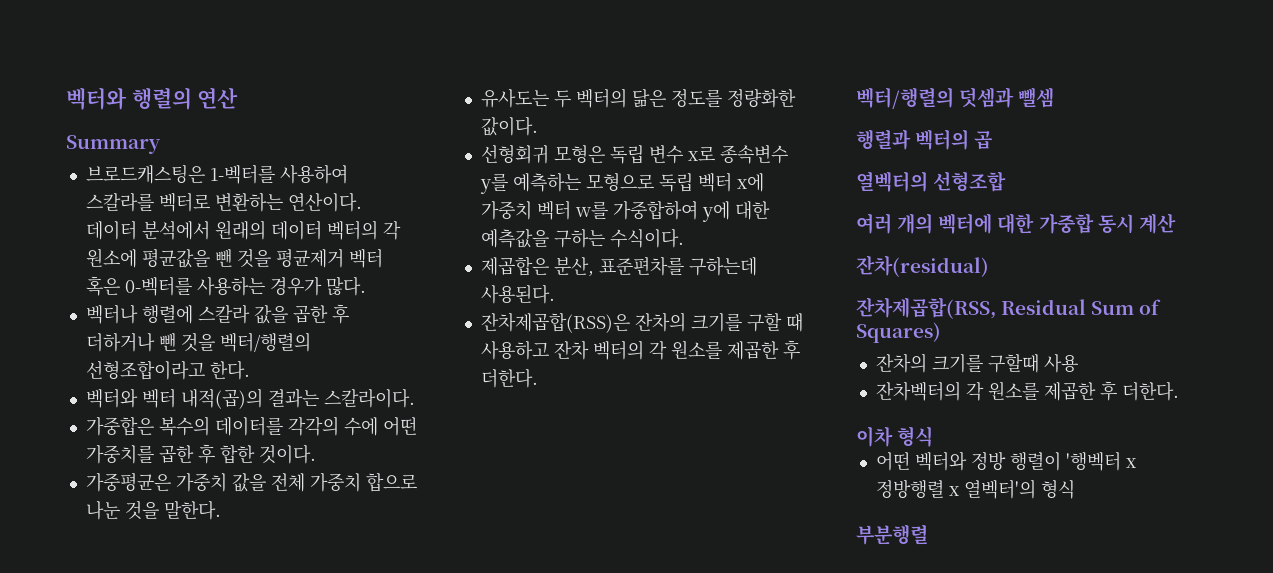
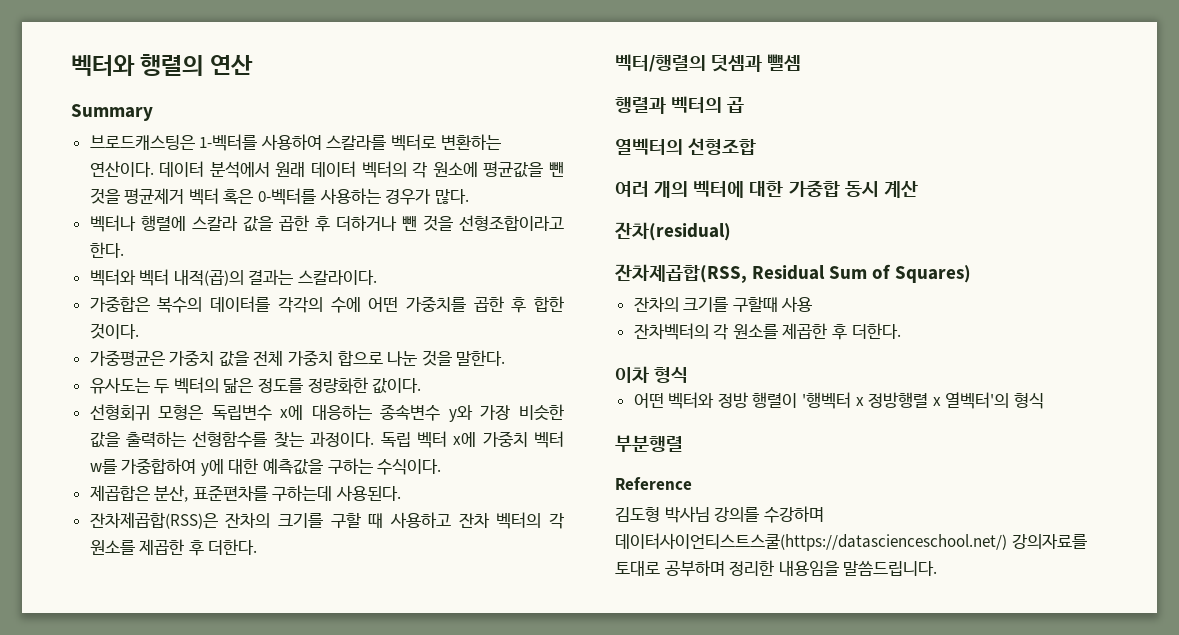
- 데이터 분석에서 원래의 데이터 벡터의 각 원소에 평균값을 뺀 것을 평균제거 벡터 혹은 0-벡터를 사용하는 경우가 많다.
+ 데이터 분석에서 원래 데이터 벡터의 각 원소에 평균값을 뺀 것을 평균제거 벡터 혹은 0-벡터를 사용하는 경우가 많다.
- 벡터나 행렬에 스칼라 값을 곱한 후 더하거나 뺀 것을 벡터/행렬의 선형조합이라고 한다.
+ 벡터나 행렬에 스칼라 값을 곱한 후 더하거나 뺀 것을 선형조합이라고 한다.
- 선형회귀 모형은 독립 변수 x로 종속변수 y를 예측하는 모형으로 독립 벡터 x에 가중치 벡터 w를 가중합하여 y에 대한 예측값을 구하는 수식이다.
+ 선형회귀 모형은 독립변수 x에 대응하는 종속변수 y와 가장 비슷한 값을 출력하는 선형함수를 찾는 과정이다. 독립 벡터 x에 가중치 벡터 w를 가중합하여 y에 대한 예측값을 구하는 수식이다.
+ Reference
+ 김도형 박사님 강의를 수강하며 데이터사이언티스트스쿨(https://datascienceschool.net/) 강의자료를 토대로 공부하며 정리한 내용임을 말씀드립니다.

